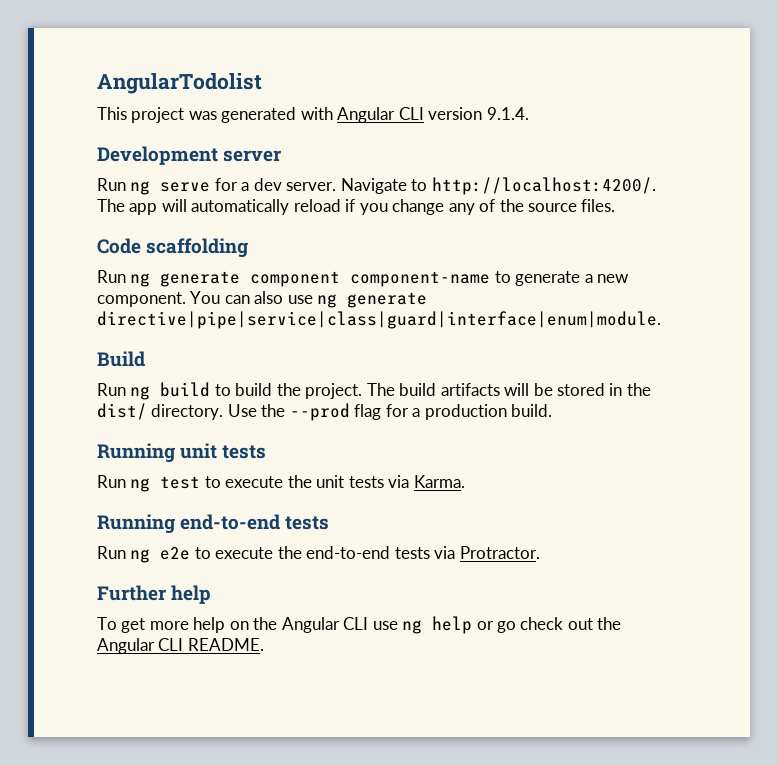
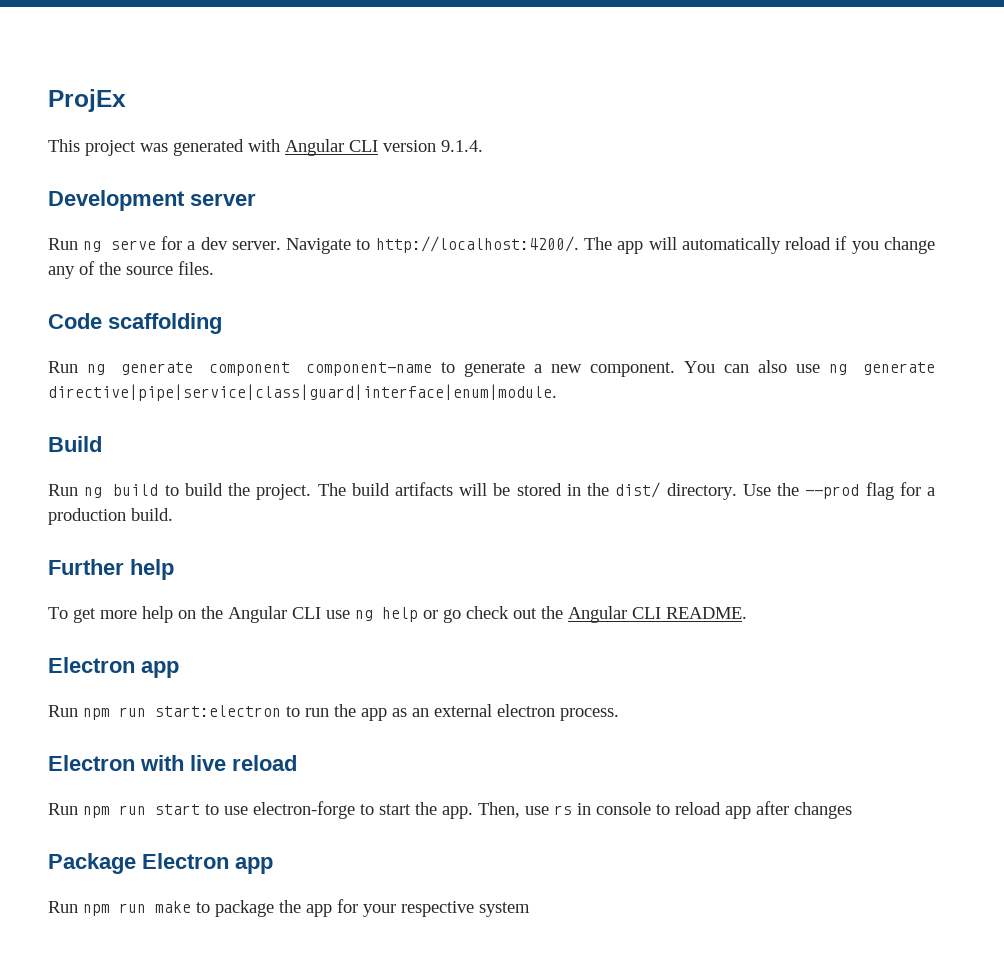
- AngularTodolist
+ ProjEx
- Running unit tests
- Run ng test to execute the unit tests via Karma.
- Running end-to-end tests
- Run ng e2e to execute the end-to-end tests via Protractor.
  To get more help on the Angular CLI use ng help or go check out the Angular CLI README.
+ Electron app
+ Run npm run start:electron to run the app as an external electron process.
+ Electron with live reload
+ Run npm run start to use electron-forge to start the app. Then, use rs in console to reload app after changes
+ Package Electron app
+ Run npm run make to package the app for your respective system

